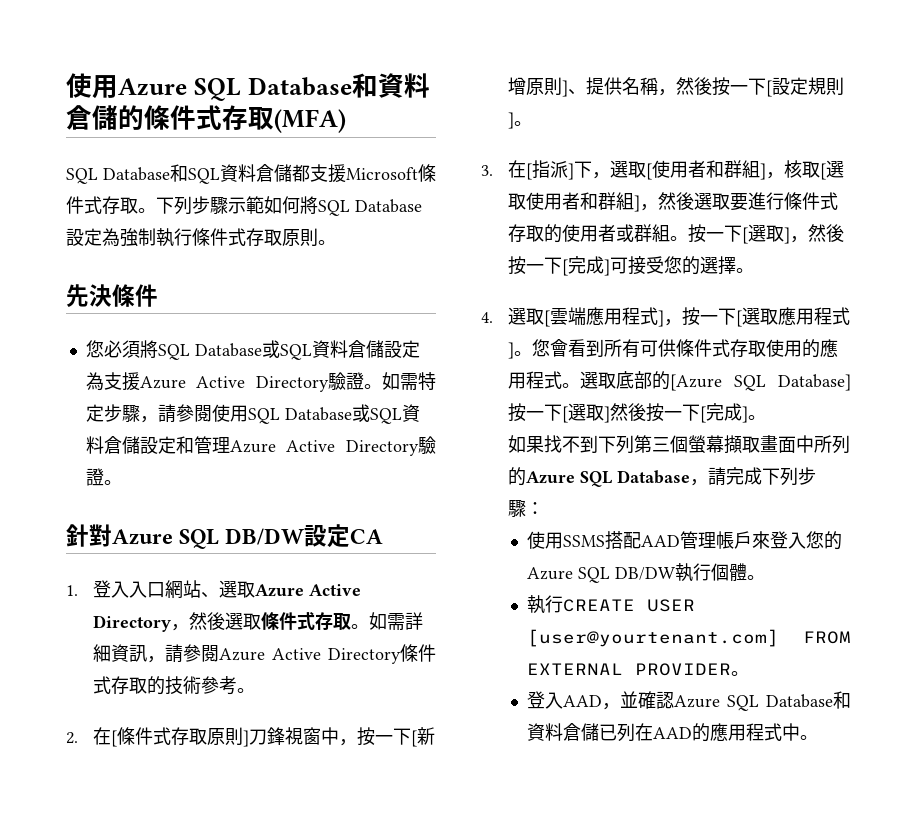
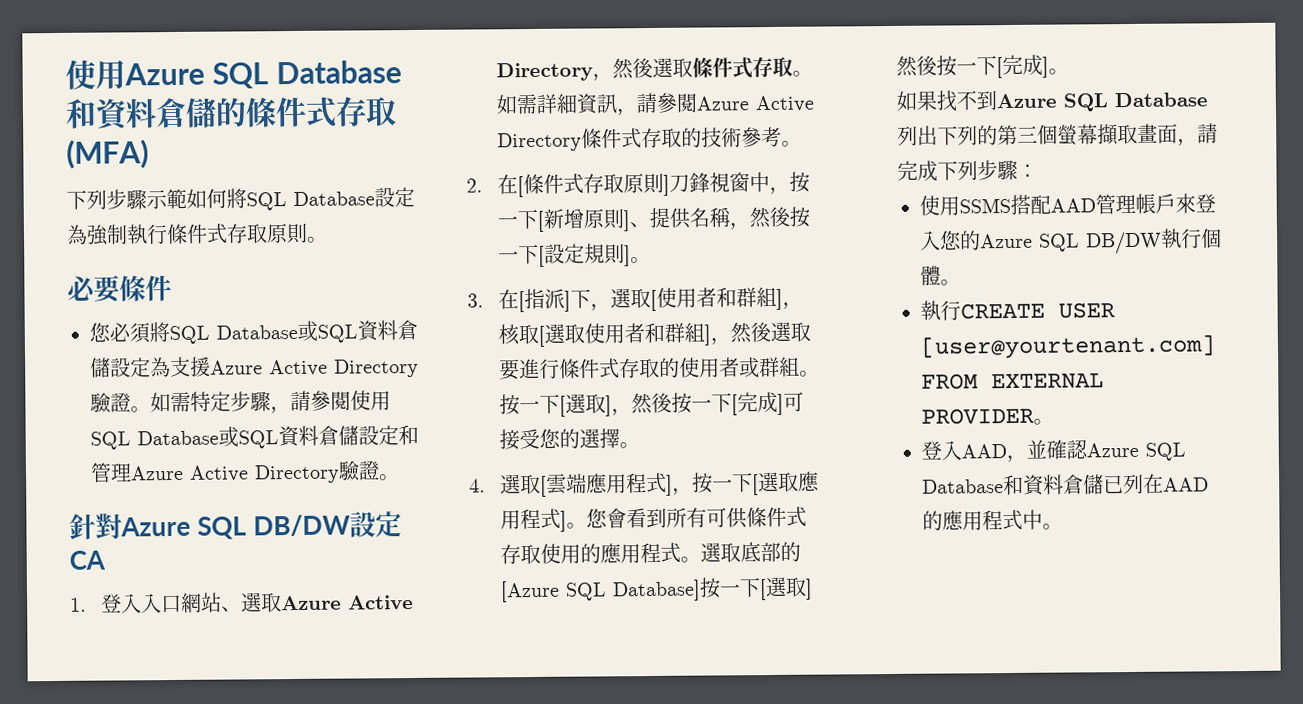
- SQL Database和SQL資料倉儲都支援Microsoft條件式存取。
- 先決條件
+ 必要條件
- 如果找不到下列第三個螢幕擷取畫面中所列的Azure SQL Database，請完成下列步驟：
+ 如果找不到Azure SQL Database列出下列的第三個螢幕擷取畫面，請完成下列步驟：

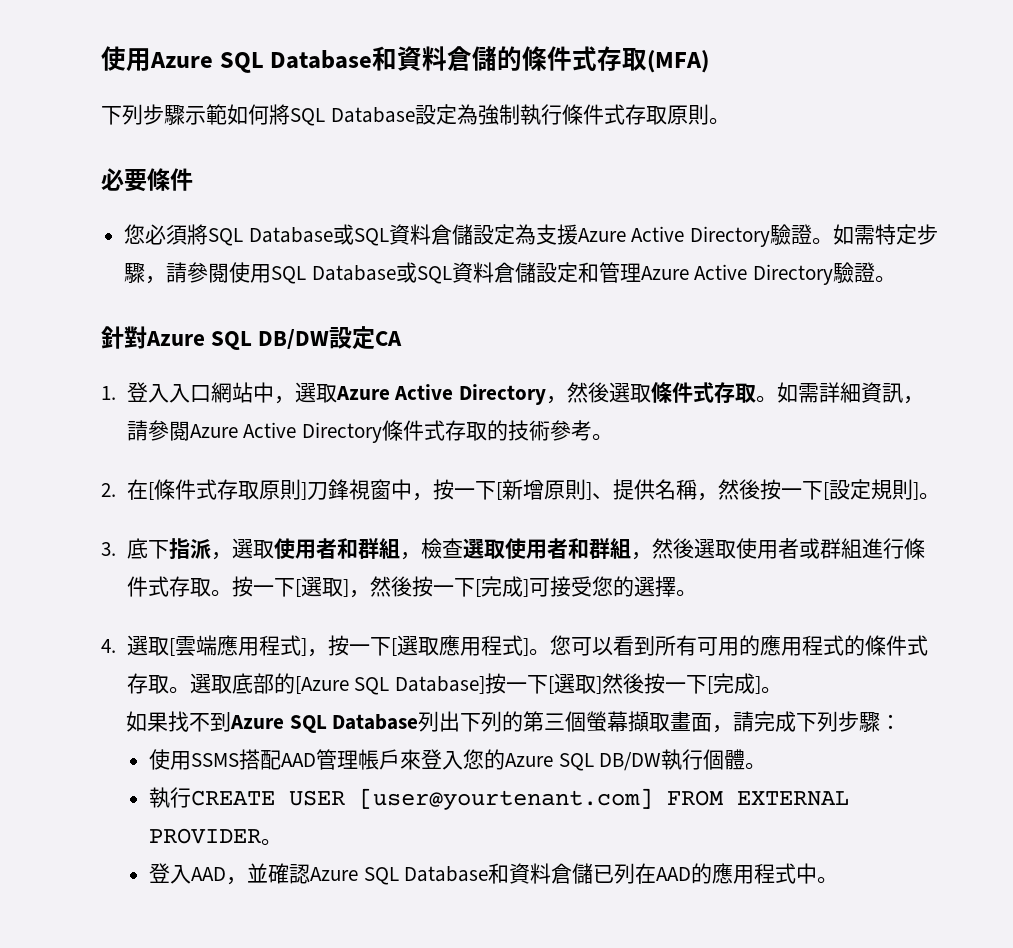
- 1.登入入口網站、選取Azure Active Directory，然後選取條件式存取。
+ 1.登入入口網站中，選取Azure Active Directory，然後選取條件式存取。
- 3.在[指派]下，選取[使用者和群組]，核取[選取使用者和群組]，然後選取要進行條件式存取的使用者或群組。
+ 3.底下指派，選取使用者和群組，檢查選取使用者和群組，然後選取使用者或群組進行條件式存取。
- 您會看到所有可供條件式存取使用的應用程式。
+ 您可以看到所有可用的應用程式的條件式存取。

